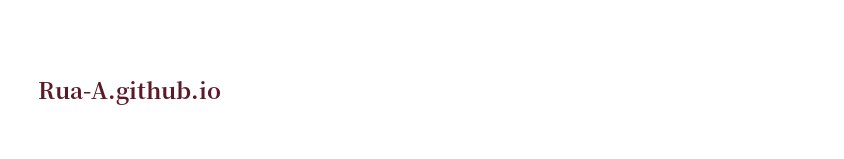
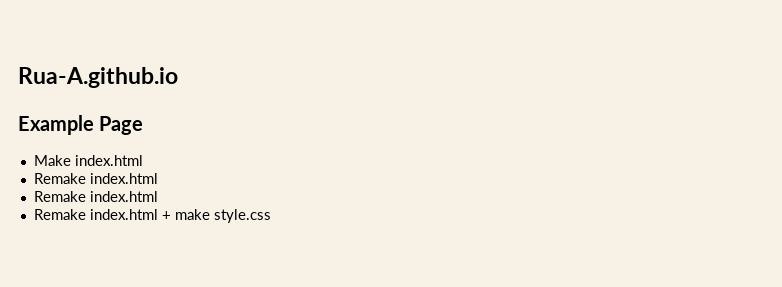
+ Example Page
+ Make index.html
+ Remake index.html
+ Remake index.html
+ Remake index.html + make style.css

